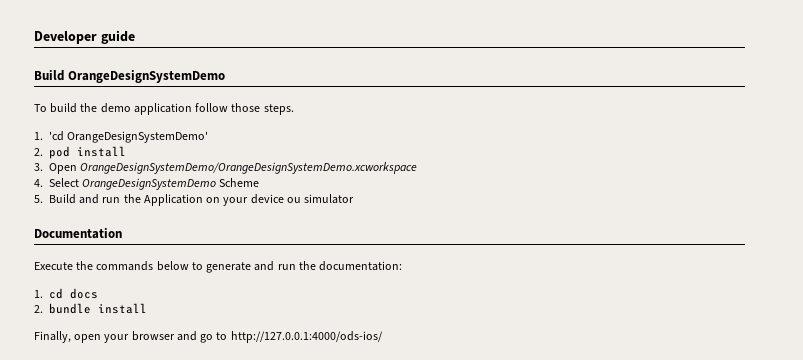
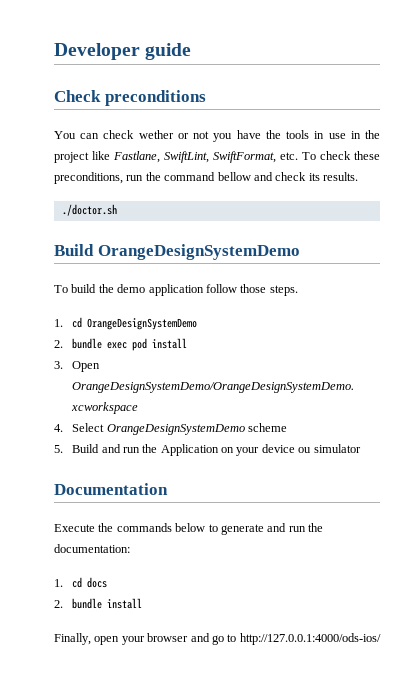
+ Check preconditions
+ You can check wether or not you have the tools in use in the project like Fastlane, SwiftLint, SwiftFormat, etc. To check these preconditions, run the command bellow and check its results.
+ ./doctor.sh
- 1. 'cd OrangeDesignSystemDemo'
- 2. pod install
+ 1. cd OrangeDesignSystemDemo
+ 2. bundle exec pod install
- 4. Select OrangeDesignSystemDemo Scheme
+ 4. Select OrangeDesignSystemDemo scheme

